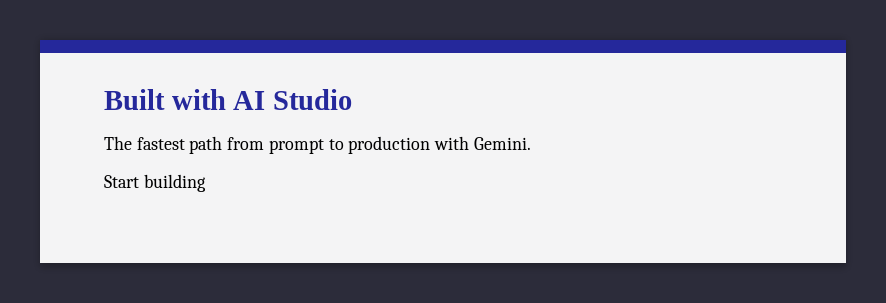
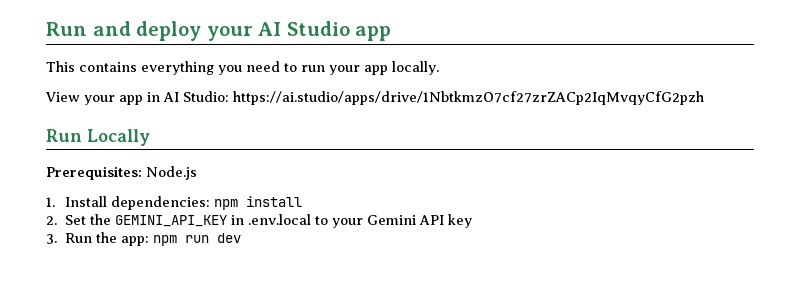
- Built with AI Studio
- The fastest path from prompt to production with Gemini.
- Start building
+ Run and deploy your AI Studio app
+ This contains everything you need to run your app locally.
+ View your app in AI Studio: https://ai.studio/apps/drive/1NbtkmzO7cf27zrZACp2IqMvqyCfG2pzh
+ Run Locally
+ Prerequisites: Node.js
+ 1. Install dependencies: npm install
+ 2. Set the GEMINI_API_KEY in .env.local to your Gemini API key
+ 3. Run the app: npm run dev

